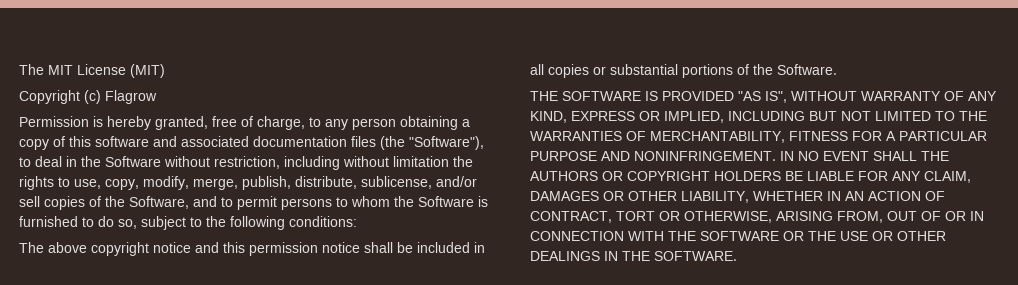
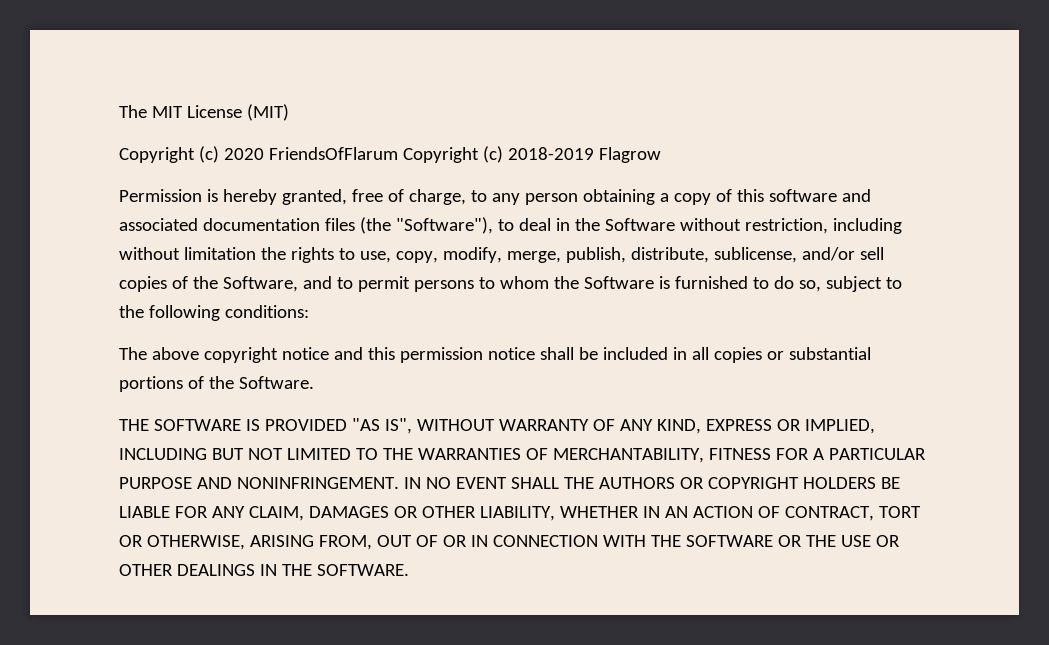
- Copyright (c) Flagrow
+ Copyright (c) 2020 FriendsOfFlarum Copyright (c) 2018-2019 Flagrow

